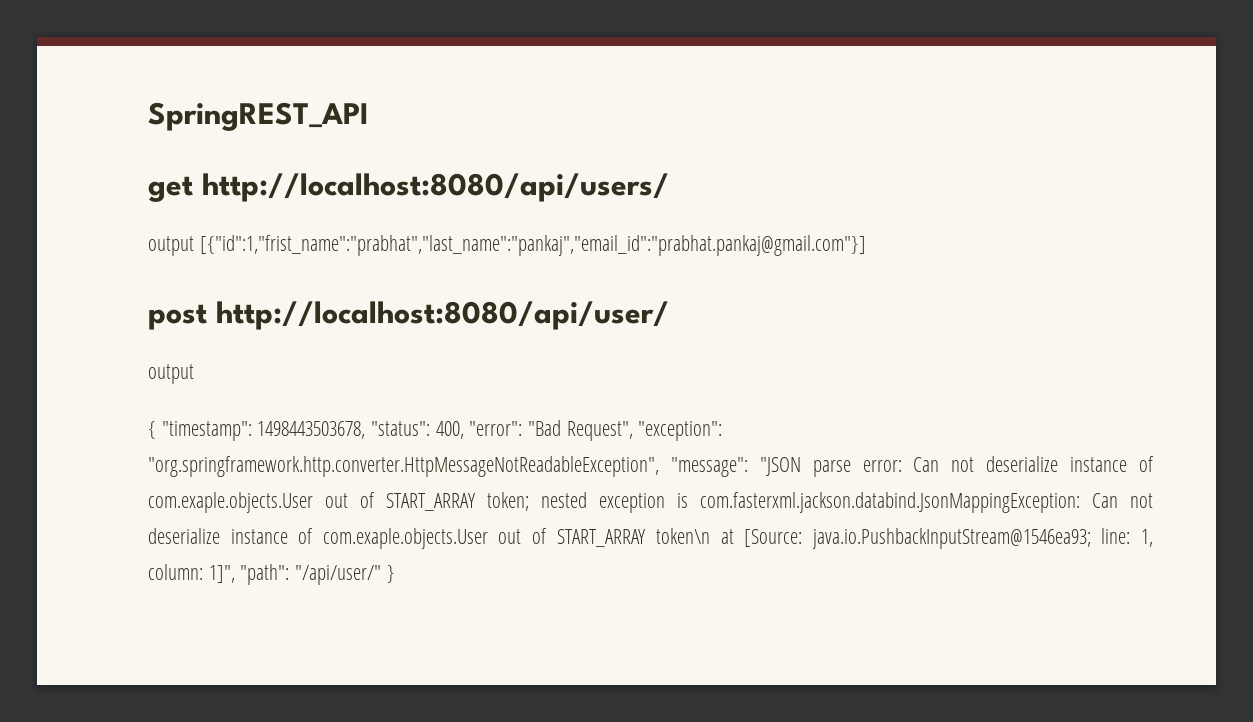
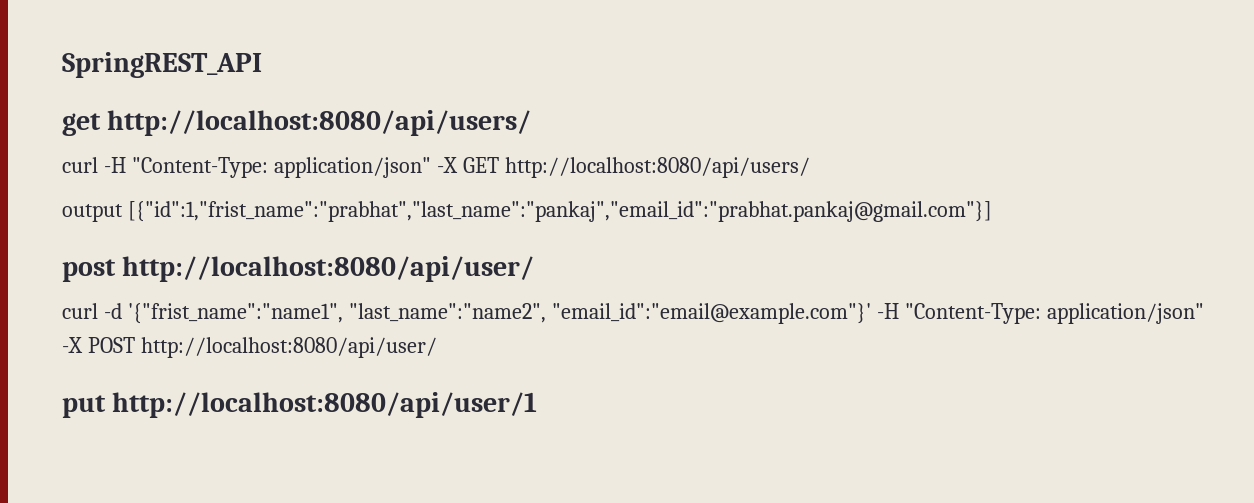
+ curl -H "Content-Type: application/json" -X GET http://localhost:8080/api/users/
  output [{"id":1,"frist_name":"prabhat","last_name":"pankaj","email_id":"prabhat.pankaj@gmail.com"}]
  post http://localhost:8080/api/user/
- output
- { "timestamp": 1498443503678, "status": 400, "error": "Bad Request", "exception": "org.springframework.http.converter.HttpMessageNotReadableException", "message": "JSON parse error: Can not deserialize instance of com.exaple.objects.User out of START_ARRAY token; nested exception is com.fasterxml.jackson.databind.JsonMappingException: Can not deserialize instance of com.exaple.objects.User out of START_ARRAY token\n at [Source: java.io.PushbackInputStream@1546ea93; line: 1, column: 1]", "path": "/api/user/" }
+ curl -d '{"frist_name":"name1", "last_name":"name2", "email_id":"email@example.com"}' -H "Content-Type: application/json" -X POST http://localhost:8080/api/user/
+ put http://localhost:8080/api/user/1

